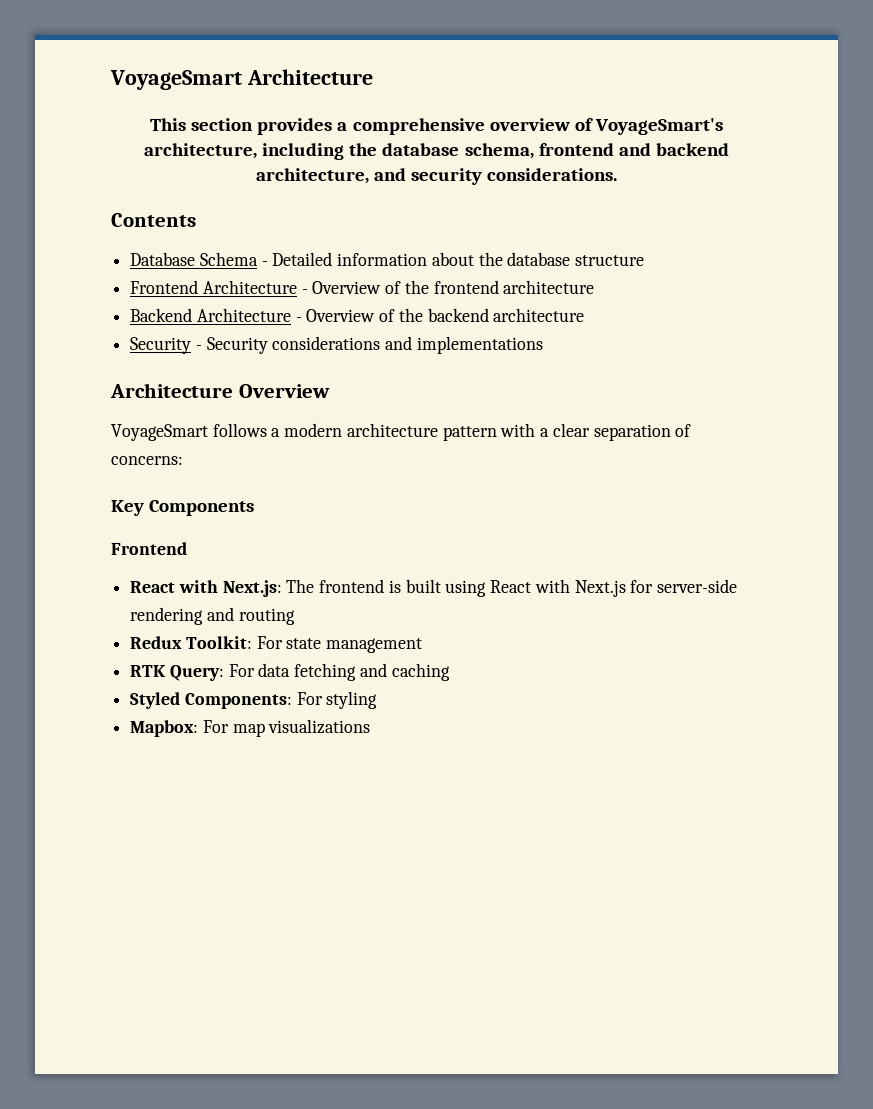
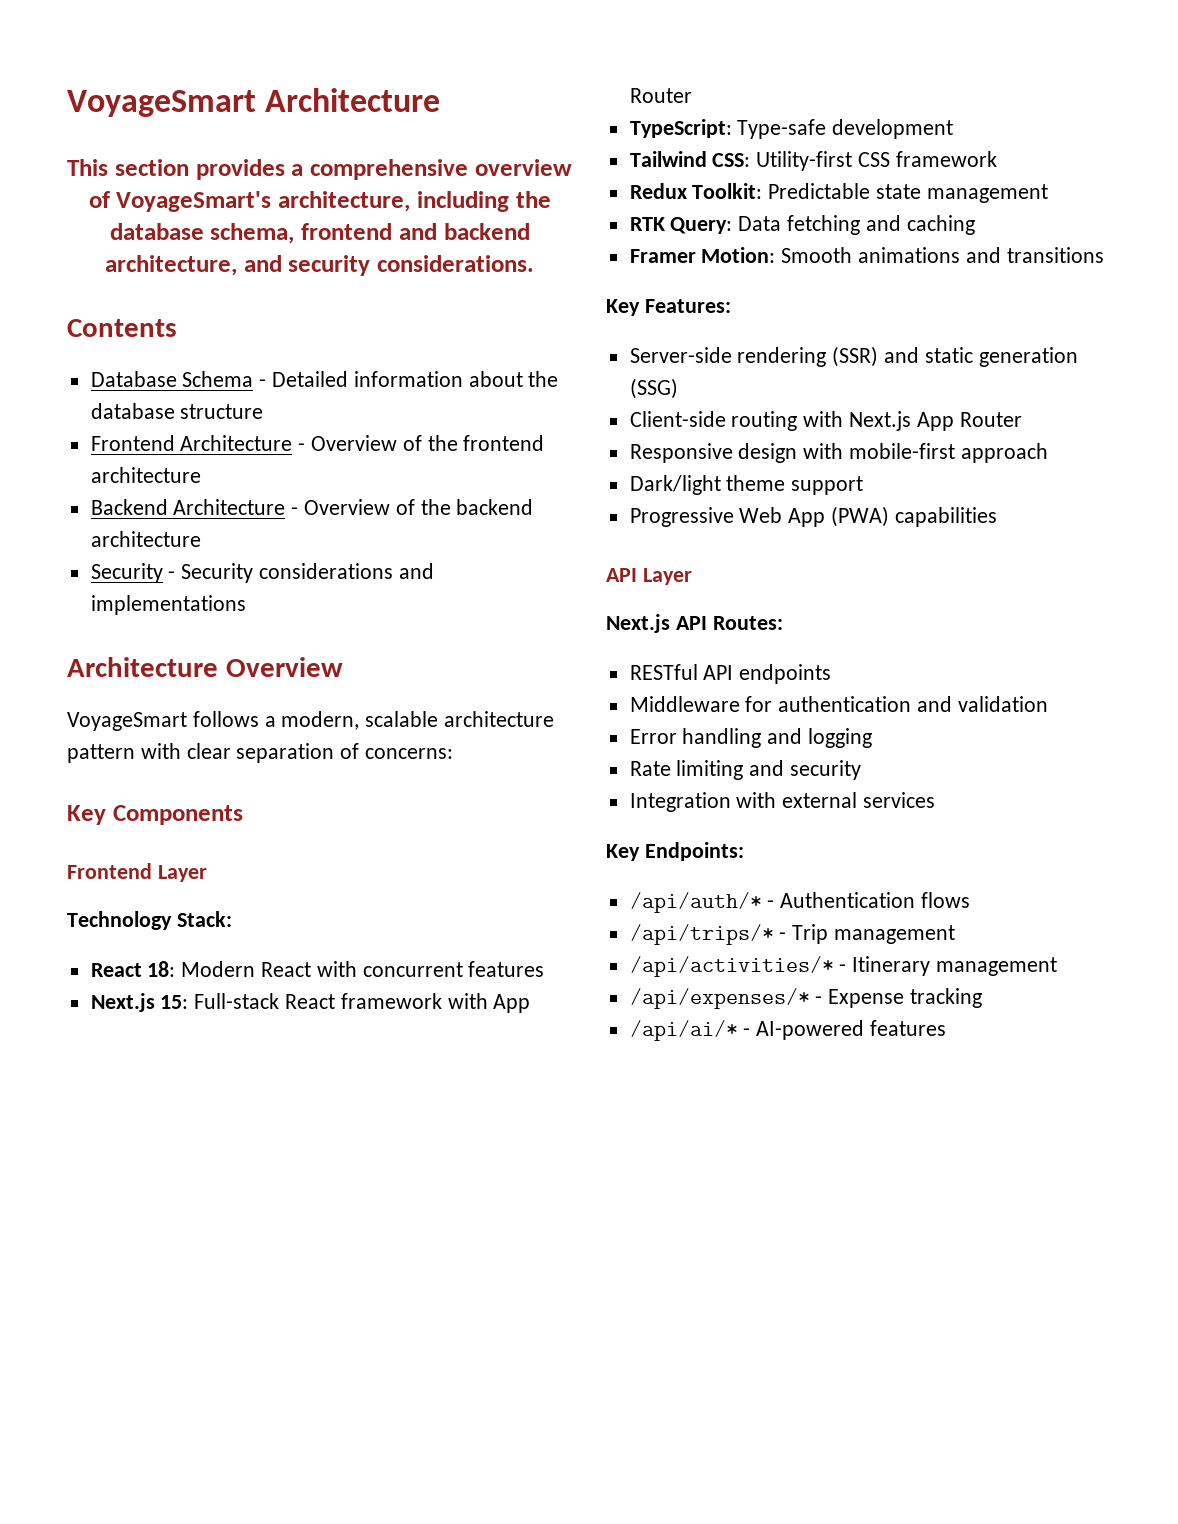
- VoyageSmart follows a modern architecture pattern with a clear separation of concerns:
+ VoyageSmart follows a modern, scalable architecture pattern with clear separation of concerns:
  Key Components
- Frontend
- React with Next.js: The frontend is built using React with Next.js for server-side rendering and routing
+ Frontend Layer
+ Technology Stack:
+ React 18: Modern React with concurrent features
+ Next.js 15: Full-stack React framework with App Router
+ TypeScript: Type-safe development
+ Tailwind CSS: Utility-first CSS framework
- Redux Toolkit: For state management
+ Redux Toolkit: Predictable state management
- RTK Query: For data fetching and caching
+ RTK Query: Data fetching and caching
- Styled Components: For styling
- Mapbox: For map visualizations
+ Framer Motion: Smooth animations and transitions
+ Key Features:
+ Server-side rendering (SSR) and static generation (SSG)
+ Client-side routing with Next.js App Router
+ Responsive design with mobile-first approach
+ Dark/light theme support
+ Progressive Web App (PWA) capabilities
+ API Layer
+ Next.js API Routes:
+ RESTful API endpoints
+ Middleware for authentication and validation
+ Error handling and logging
+ Rate limiting and security
+ Integration with external services
+ Key Endpoints:
+ /api/auth/* - Authentication flows
+ /api/trips/* - Trip management
+ /api/activities/* - Itinerary management
+ /api/expenses/* - Expense tracking
+ /api/ai/* - AI-powered features

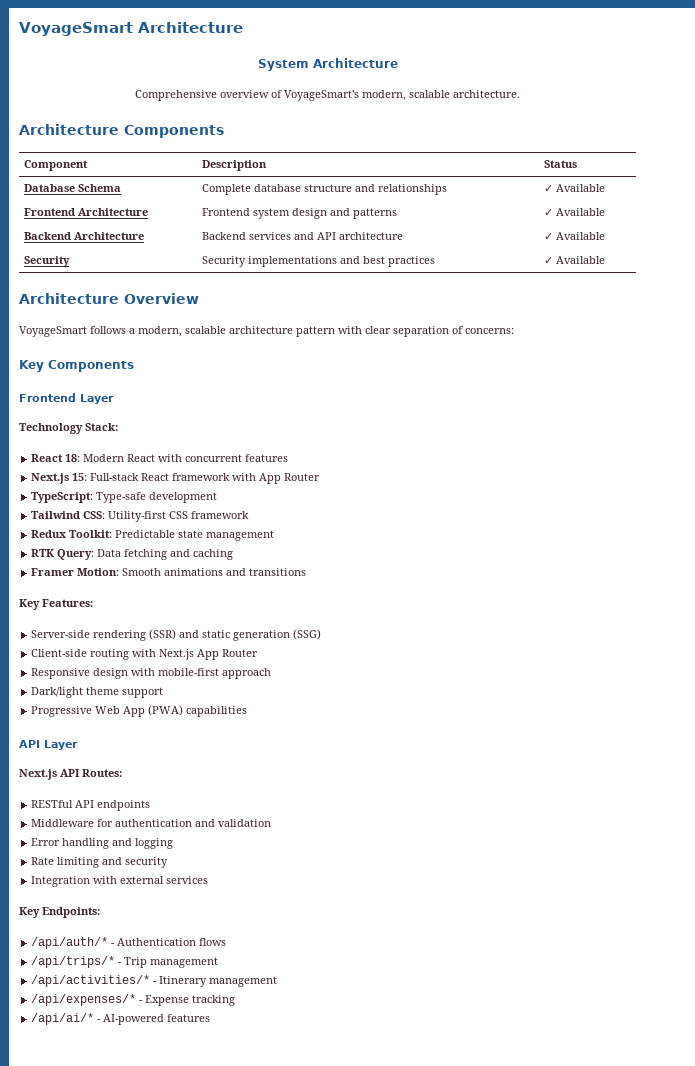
- This section provides a comprehensive overview of VoyageSmart's architecture, including the database schema, frontend and backend architecture, and security considerations.
- Contents
- Database Schema - Detailed information about the database structure
- Frontend Architecture - Overview of the frontend architecture
- Backend Architecture - Overview of the backend architecture
- Security - Security considerations and implementations
+ System Architecture
+ Comprehensive overview of VoyageSmart's modern, scalable architecture.
+ Architecture Components
+ Component | Description | Status
+ Database Schema | Complete database structure and relationships | ✓ Available
+ Frontend Architecture | Frontend system design and patterns | ✓ Available
+ Backend Architecture | Backend services and API architecture | ✓ Available
+ Security | Security implementations and best practices | ✓ Available

